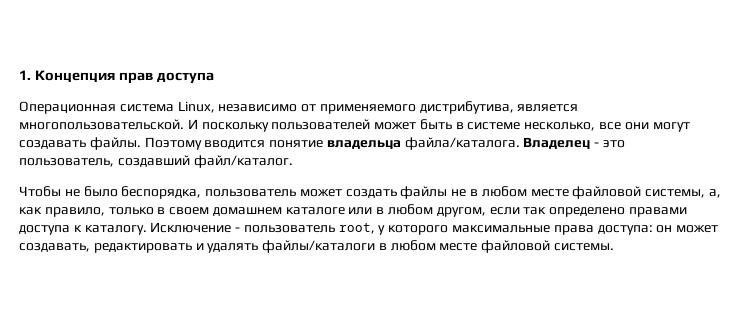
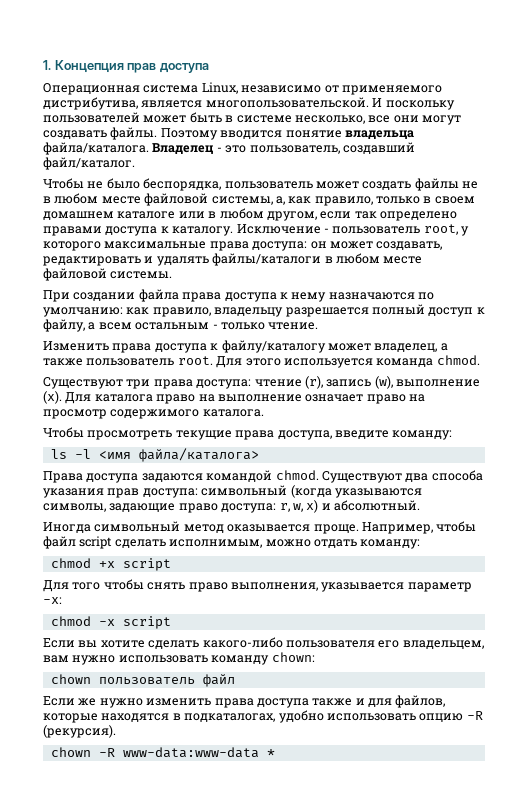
+ При создании файла права доступа к нему назначаются по умолчанию: как правило, владельцу разрешается полный доступ к файлу, а всем остальным - только чтение.
+ Изменить права доступа к файлу/каталогу может владелец, а также пользователь root. Для этого используется команда chmod.
+ Существуют три права доступа: чтение (r), запись (w), выполнение (х). Для каталога право на выполнение означает право на просмотр содержимого каталога.
+ Чтобы просмотреть текущие права доступа, введите команду:
+ ls -l <имя файла/каталога>
+ Права доступа задаются командой chmod. Существуют два способа указания прав доступа: символьный (когда указываются символы, задающие право доступа: r, w, х) и абсолютный.
+ Иногда символьный метод оказывается проще. Например, чтобы файл script сделать исполнимым, можно отдать команду:
+ chmod +х script
+ Для того чтобы снять право выполнения, указывается параметр -х:
+ chmod -х script
+ Если вы хотите сделать какого-либо пользователя его владельцем, вам нужно использовать команду chown:
+ chown пользователь файл
+ Если же нужно изменить права доступа также и для файлов, которые находятся в подкаталогах, удобно использовать опцию -R (рекурсия).
+ chown -R www-data:www-data *

